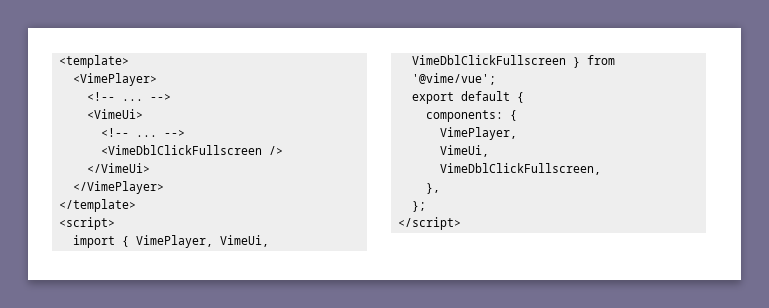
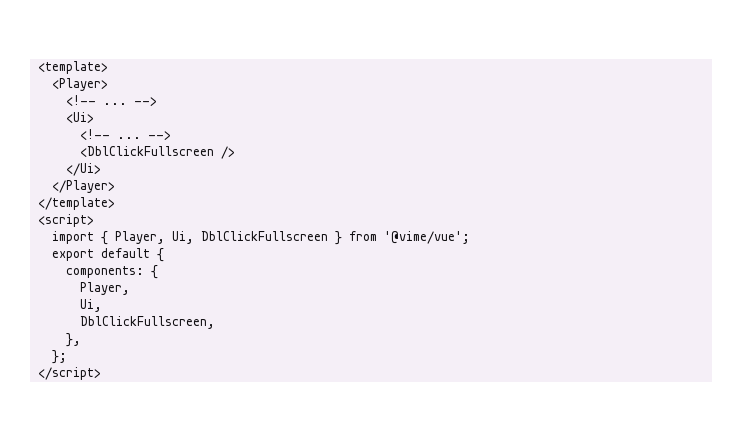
- <VimePlayer>
+ <Player>
  <!-- ... -->
- <VimeUi>
+ <Ui>
  <!-- ... -->
- <VimeDblClickFullscreen />
+ <DblClickFullscreen />
- </VimeUi>
- </VimePlayer>
+ </Ui>
+ </Player>
- import { VimePlayer, VimeUi, VimeDblClickFullscreen } from '@vime/vue';
+ import { Player, Ui, DblClickFullscreen } from '@vime/vue';
  components: {
- VimePlayer,
- VimeUi,
- VimeDblClickFullscreen,
+ Player,
+ Ui,
+ DblClickFullscreen,

